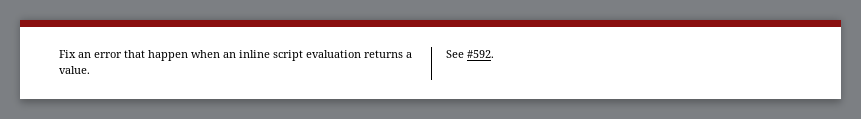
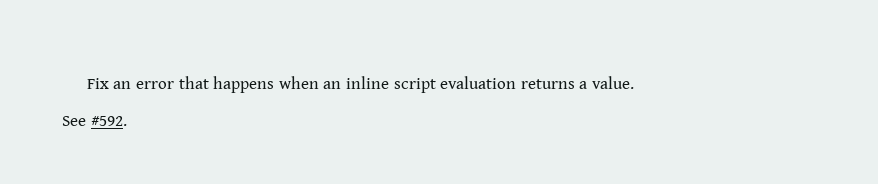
- Fix an error that happen when an inline script evaluation returns a value.
+ Fix an error that happens when an inline script evaluation returns a value.

